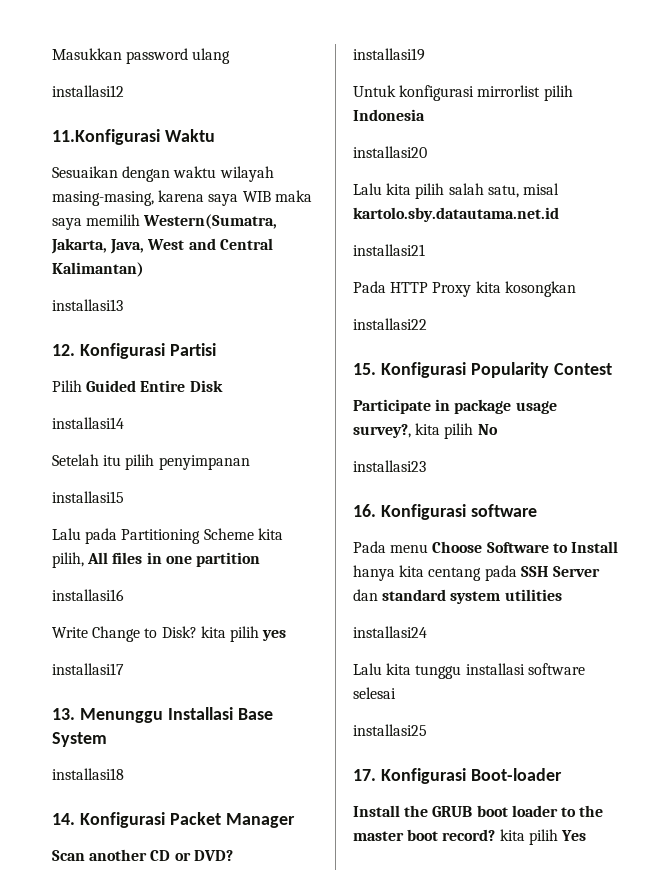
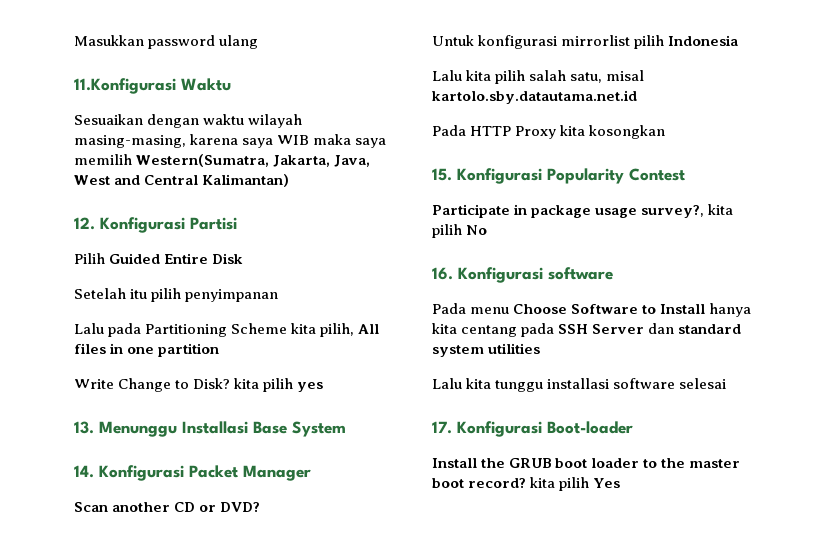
- installasi12
- installasi13
- installasi14
- installasi15
- installasi16
- installasi17
- installasi18
- installasi19
- installasi20
- installasi21
- installasi22
- installasi23
- installasi24
- installasi25

